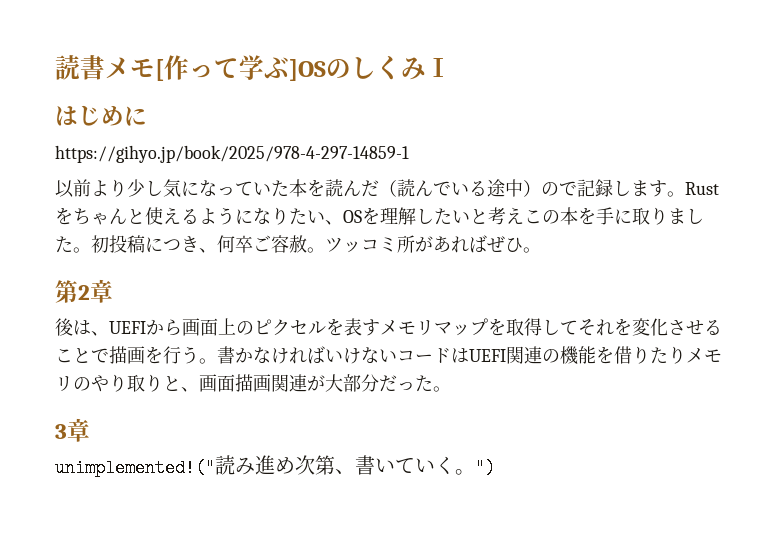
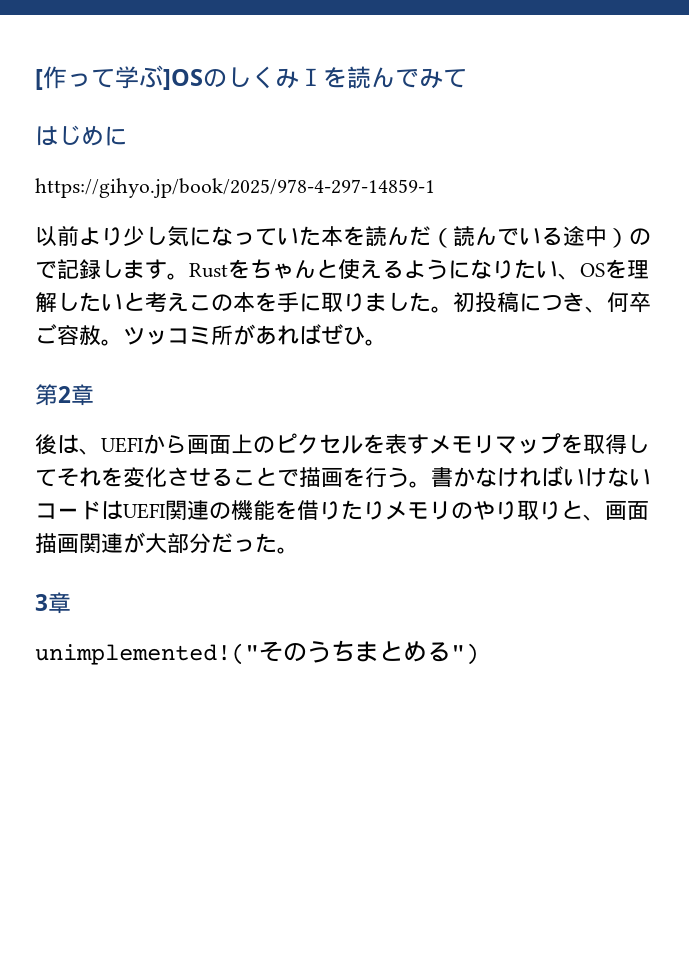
- 読書メモ[作って学ぶ]OSのしくみⅠ
+ [作って学ぶ]OSのしくみⅠを読んでみて
- unimplemented!("読み進め次第、書いていく。")
+ unimplemented!("そのうちまとめる")

